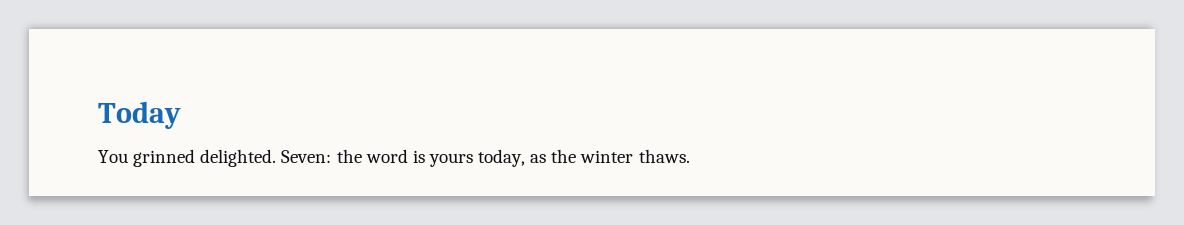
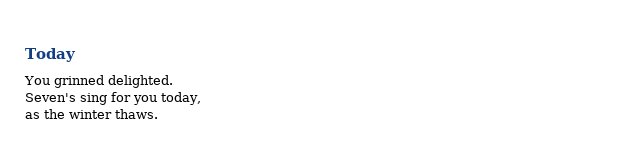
- You grinned delighted. Seven: the word is yours today, as the winter thaws.
+ You grinned delighted.
+ Seven's sing for you today,
+ as the winter thaws.

